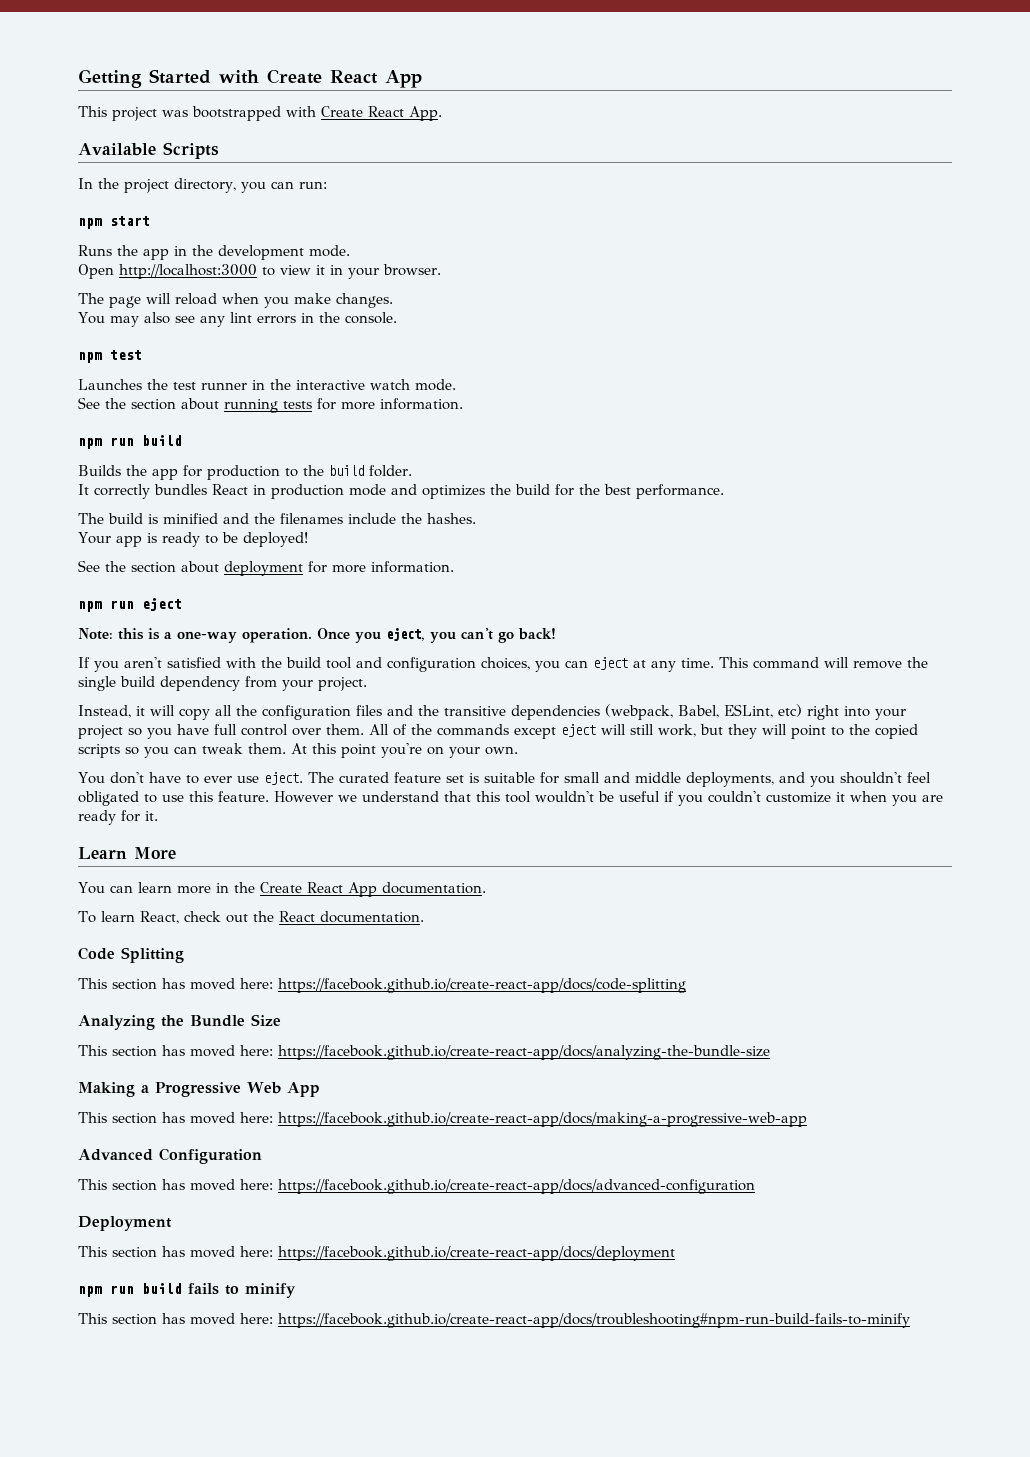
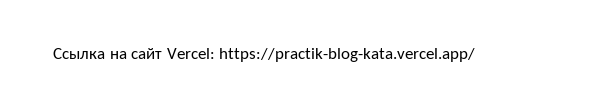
- Getting Started with Create React App
- This project was bootstrapped with Create React App.
- Available Scripts
- In the project directory, you can run:
- npm start
- Runs the app in the development mode.
- Open http://localhost:3000 to view it in your browser.
- The page will reload when you make changes.
- You may also see any lint errors in the console.
- npm test
- Launches the test runner in the interactive watch mode.
- See the section about running tests for more information.
- npm run build
- Builds the app for production to the build folder.
- It correctly bundles React in production mode and optimizes the build for the best performance.
- The build is minified and the filenames include the hashes.
- Your app is ready to be deployed!
- See the section about deployment for more information.
- npm run eject
- Note: this is a one-way operation. Once you eject, you can't go back!
- If you aren't satisfied with the build tool and configuration choices, you can eject at any time. This command will remove the single build dependency from your project.
- Instead, it will copy all the configuration files and the transitive dependencies (webpack, Babel, ESLint, etc) right into your project so you have full control over them. All of the commands except eject will still work, but they will point to the copied scripts so you can tweak them. At this point you're on your own.
- You don't have to ever use eject. The curated feature set is suitable for small and middle deployments, and you shouldn't feel obligated to use this feature. However we understand that this tool wouldn't be useful if you couldn't customize it when you are ready for it.
- Learn More
- You can learn more in the Create React App documentation.
- To learn React, check out the React documentation.
- Code Splitting
- This section has moved here: https://facebook.github.io/create-react-app/docs/code-splitting
- Analyzing the Bundle Size
- This section has moved here: https://facebook.github.io/create-react-app/docs/analyzing-the-bundle-size
- Making a Progressive Web App
- This section has moved here: https://facebook.github.io/create-react-app/docs/making-a-progressive-web-app
- Advanced Configuration
- This section has moved here: https://facebook.github.io/create-react-app/docs/advanced-configuration
- Deployment
- This section has moved here: https://facebook.github.io/create-react-app/docs/deployment
- npm run build fails to minify
- This section has moved here: https://facebook.github.io/create-react-app/docs/troubleshooting#npm-run-build-fails-to-minify
+ Ссылка на сайт Vercel: https://practik-blog-kata.vercel.app/

